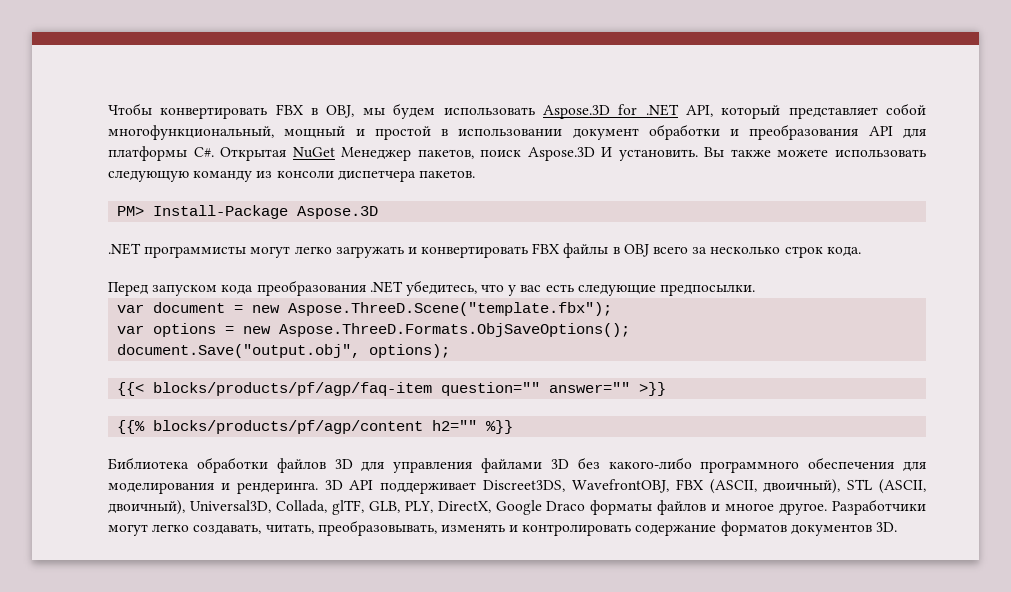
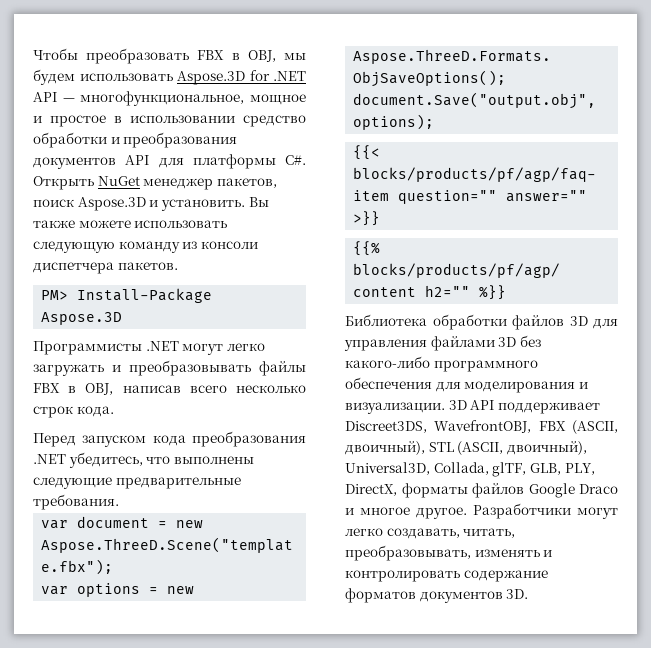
- Чтобы конвертировать FBX в OBJ, мы будем использовать Aspose.3D for .NET API, который представляет собой многофункциональный, мощный и простой в использовании документ обработки и преобразования API для платформы C#. Открытая NuGet Менеджер пакетов, поиск Aspose.3D И установить.
+ Чтобы преобразовать FBX в OBJ, мы будем использовать Aspose.3D for .NET API — многофункциональное, мощное и простое в использовании средство обработки и преобразования документов API для платформы C#. Открыть NuGet менеджер пакетов, поиск Aspose.3D и установить.
- .NET программисты могут легко загружать и конвертировать FBX файлы в OBJ всего за несколько строк кода.
+ Программисты .NET могут легко загружать и преобразовывать файлы FBX в OBJ, написав всего несколько строк кода.
- Перед запуском кода преобразования .NET убедитесь, что у вас есть следующие предпосылки.
+ Перед запуском кода преобразования .NET убедитесь, что выполнены следующие предварительные требования.
- Библиотека обработки файлов 3D для управления файлами 3D без какого-либо программного обеспечения для моделирования и рендеринга.
+ Библиотека обработки файлов 3D для управления файлами 3D без какого-либо программного обеспечения для моделирования и визуализации.
- 3D API поддерживает Discreet3DS, WavefrontOBJ, FBX (ASCII, двоичный), STL (ASCII, двоичный), Universal3D, Collada, glTF, GLB, PLY, DirectX, Google Draco форматы файлов и многое другое.
+ 3D API поддерживает Discreet3DS, WavefrontOBJ, FBX (ASCII, двоичный), STL (ASCII, двоичный), Universal3D, Collada, glTF, GLB, PLY, DirectX, форматы файлов Google Draco и многое другое.

